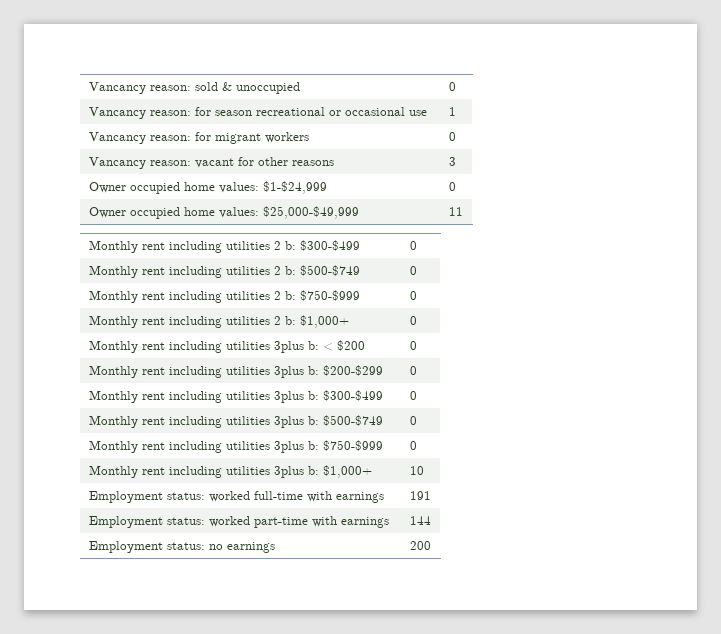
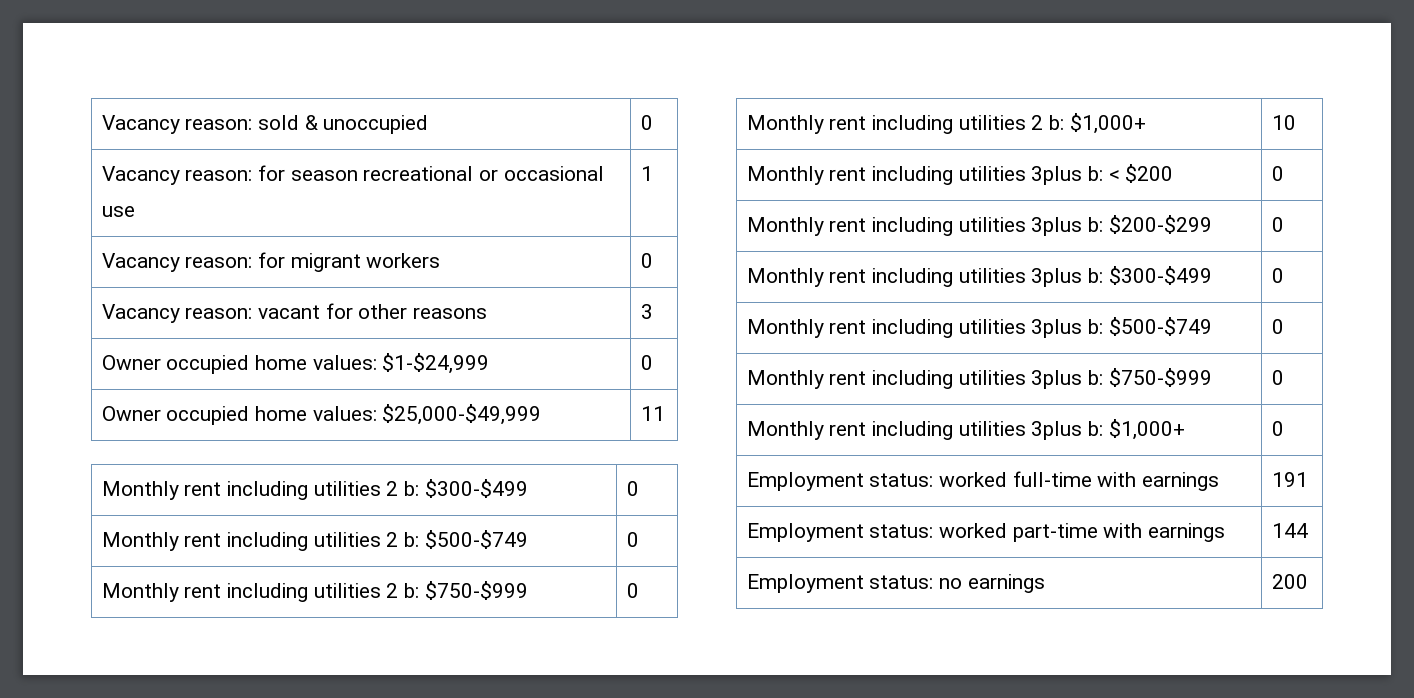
- Vancancy reason: sold & unoccupied | 0
+ Vacancy reason: sold & unoccupied | 0
- Vancancy reason: for season recreational or occasional use | 1
+ Vacancy reason: for season recreational or occasional use | 1
- Vancancy reason: for migrant workers | 0
+ Vacancy reason: for migrant workers | 0
- Vancancy reason: vacant for other reasons | 3
+ Vacancy reason: vacant for other reasons | 3
- Monthly rent including utilities 2 b: $1,000+ | 0
+ Monthly rent including utilities 2 b: $1,000+ | 10
- Monthly rent including utilities 3plus b: $1,000+ | 10
+ Monthly rent including utilities 3plus b: $1,000+ | 0

